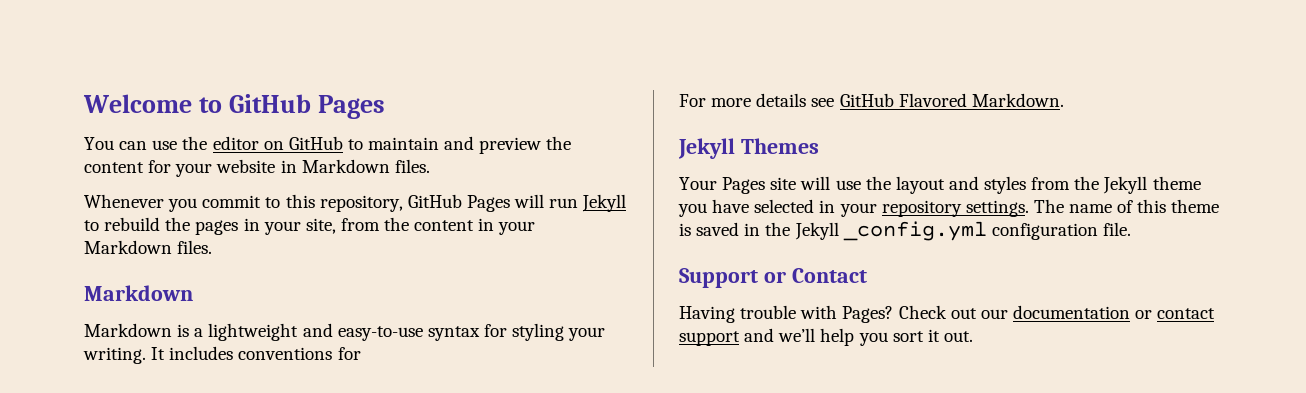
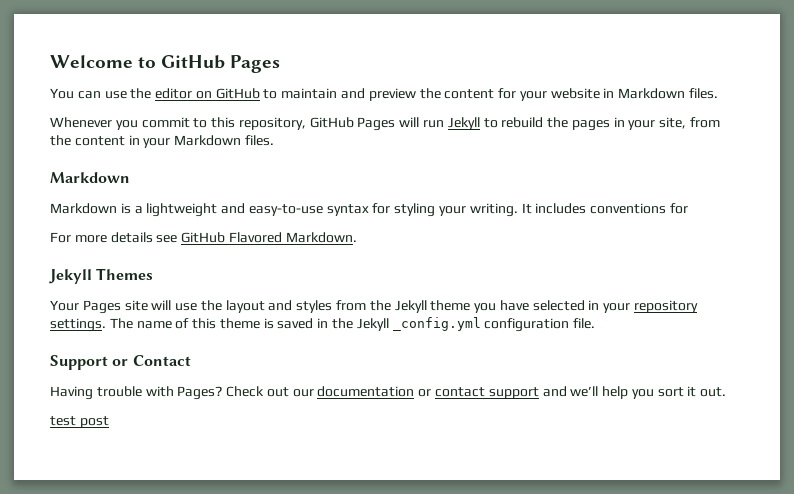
+ test post

